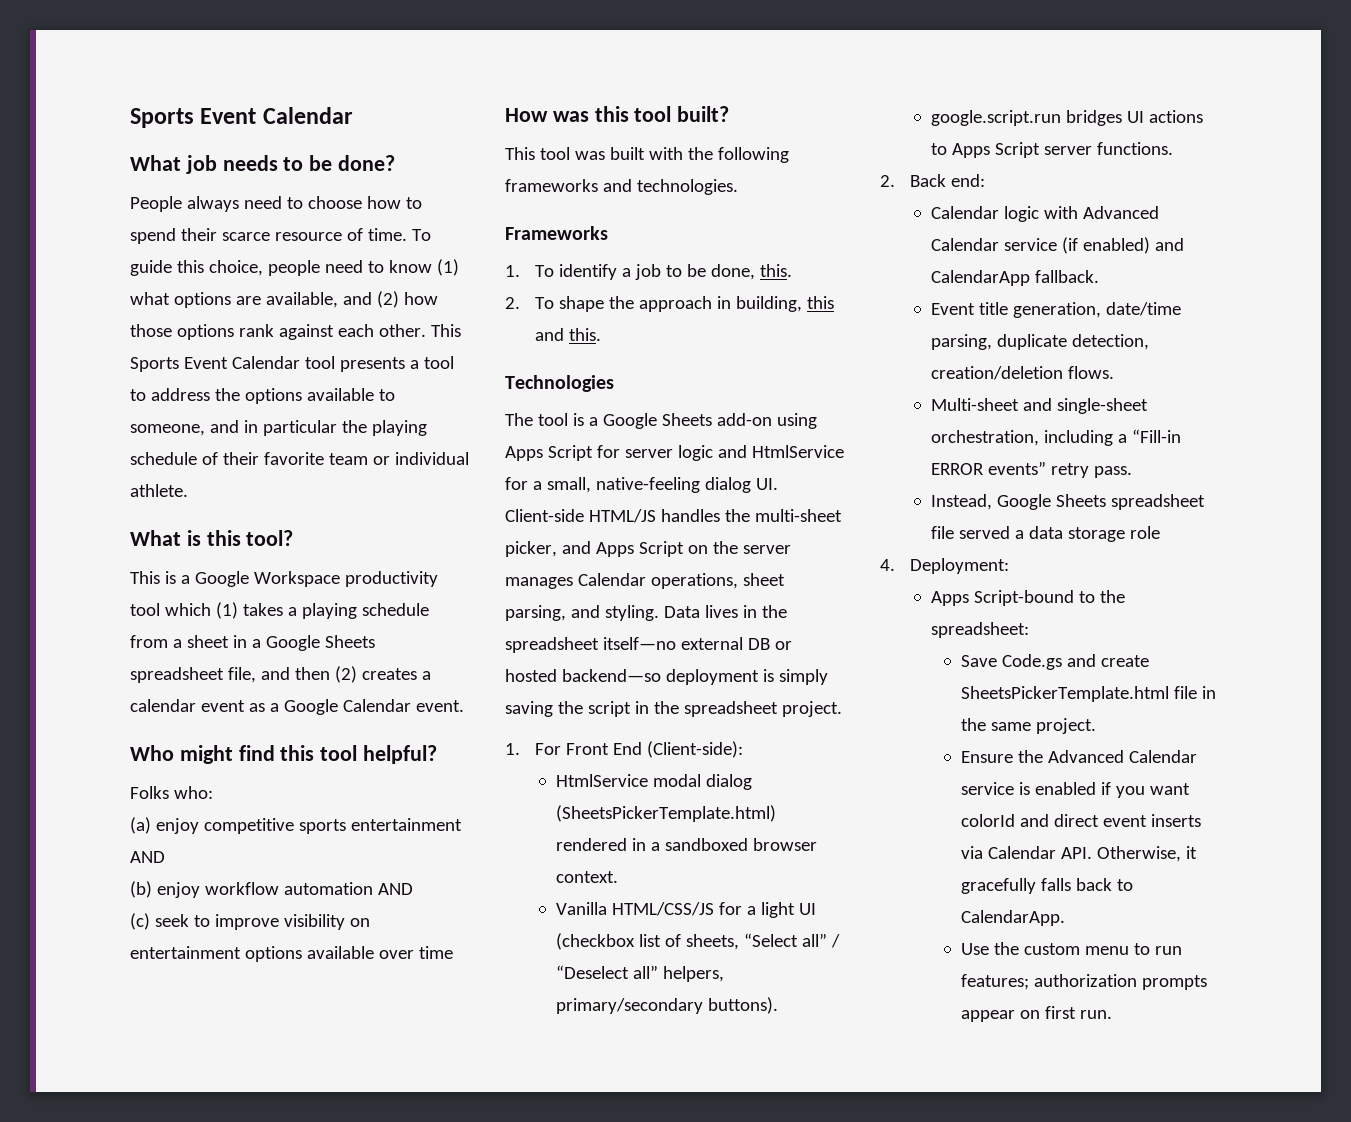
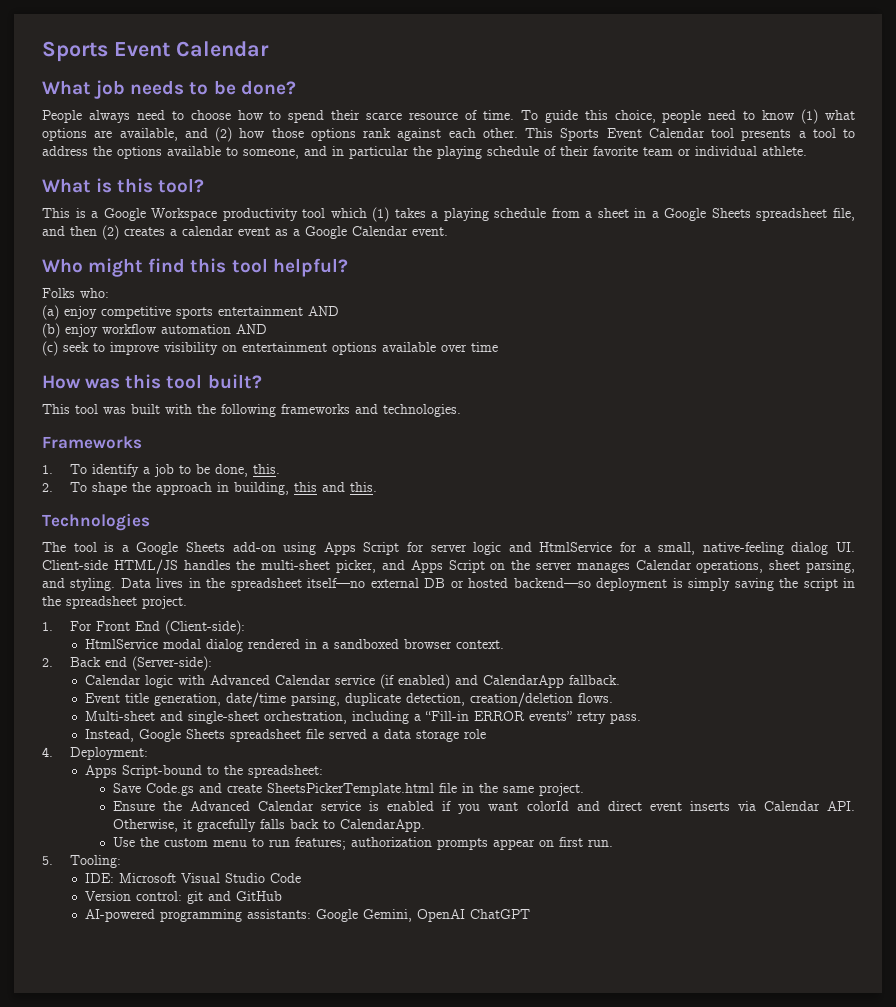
- HtmlService modal dialog (SheetsPickerTemplate.html) rendered in a sandboxed browser context.
+ HtmlService modal dialog rendered in a sandboxed browser context.
- Vanilla HTML/CSS/JS for a light UI (checkbox list of sheets, “Select all” / “Deselect all” helpers, primary/secondary buttons).
- google.script.run bridges UI actions to Apps Script server functions.
- 2. Back end:
+ 2. Back end (Server-side):
+ 5. Tooling:
+ IDE: Microsoft Visual Studio Code
+ Version control: git and GitHub
+ AI-powered programming assistants: Google Gemini, OpenAI ChatGPT

